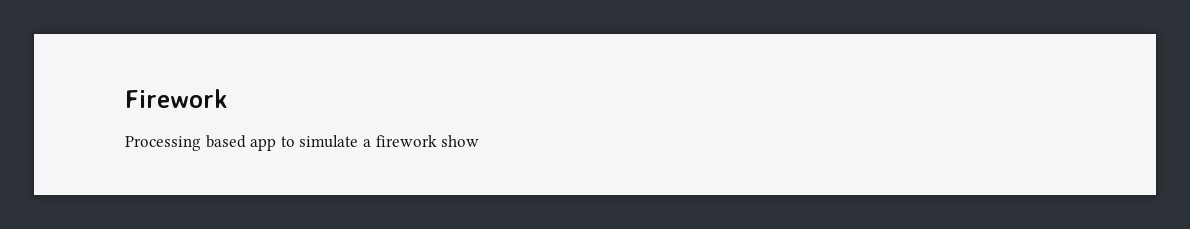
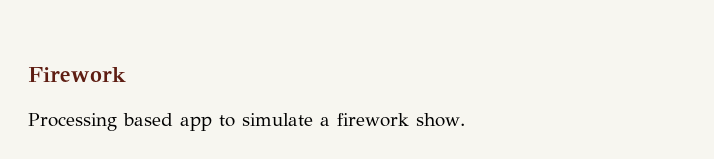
- Processing based app to simulate a firework show
+ Processing based app to simulate a firework show.

